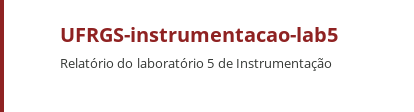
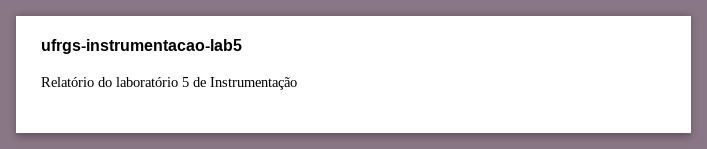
- UFRGS-instrumentacao-lab5
+ ufrgs-instrumentacao-lab5

